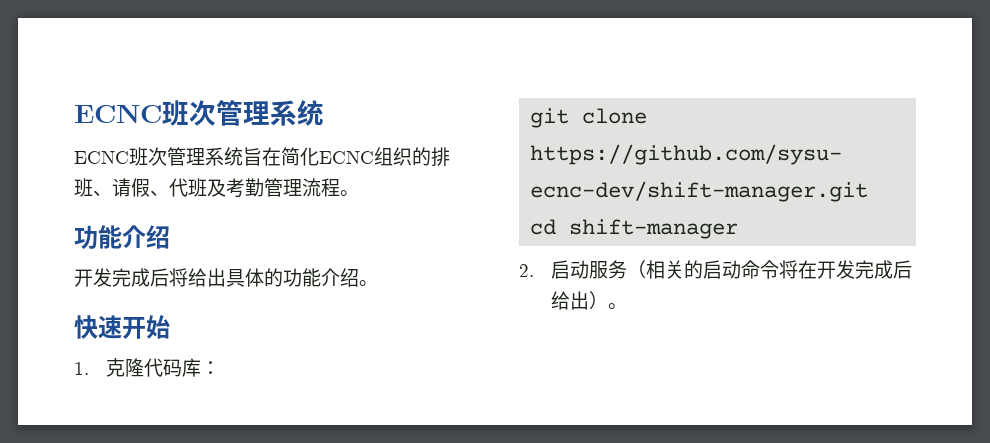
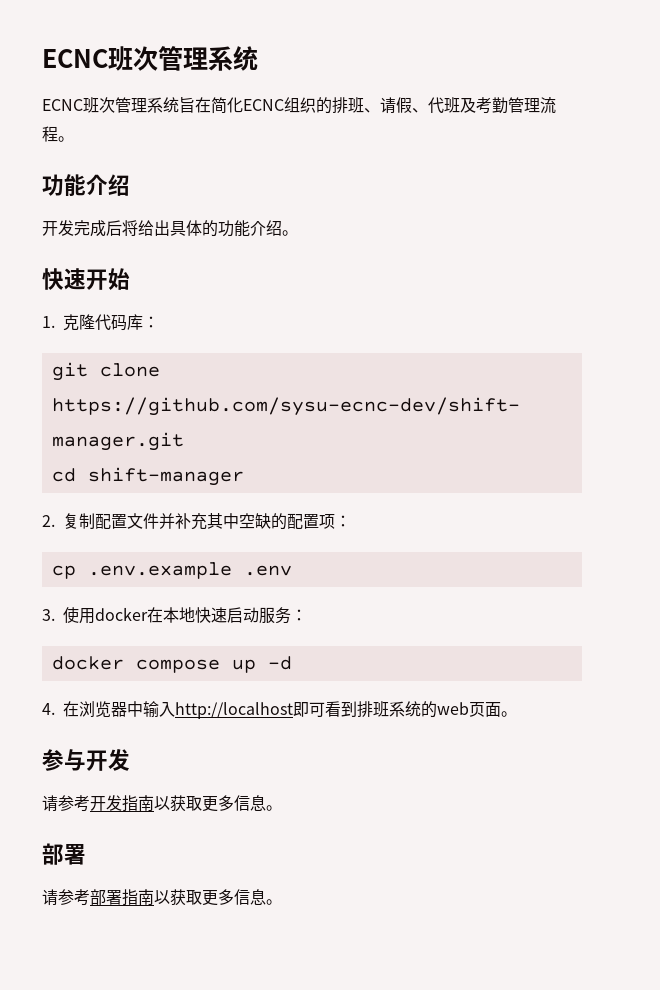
- 2.启动服务（相关的启动命令将在开发完成后给出）。
+ 2.复制配置文件并补充其中空缺的配置项：
+ cp .env.example .env
+ 3.使用docker在本地快速启动服务：
+ docker compose up -d
+ 4.在浏览器中输入http://localhost即可看到排班系统的web页面。
+ 参与开发
+ 请参考开发指南以获取更多信息。
+ 部署
+ 请参考部署指南以获取更多信息。

